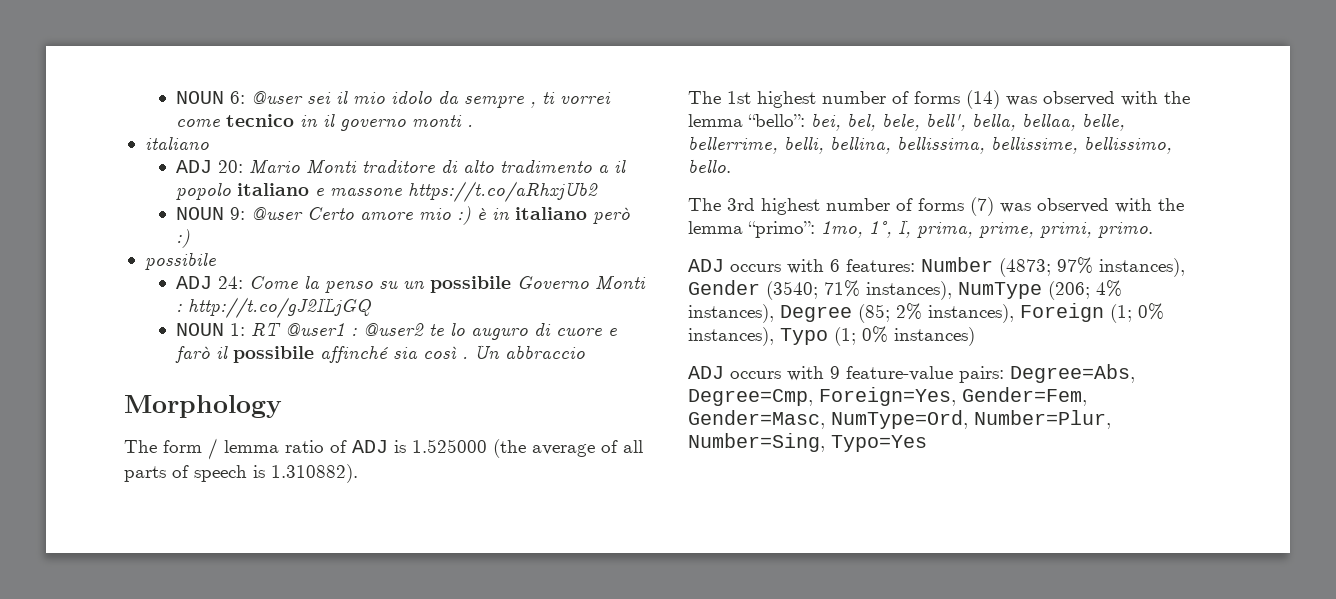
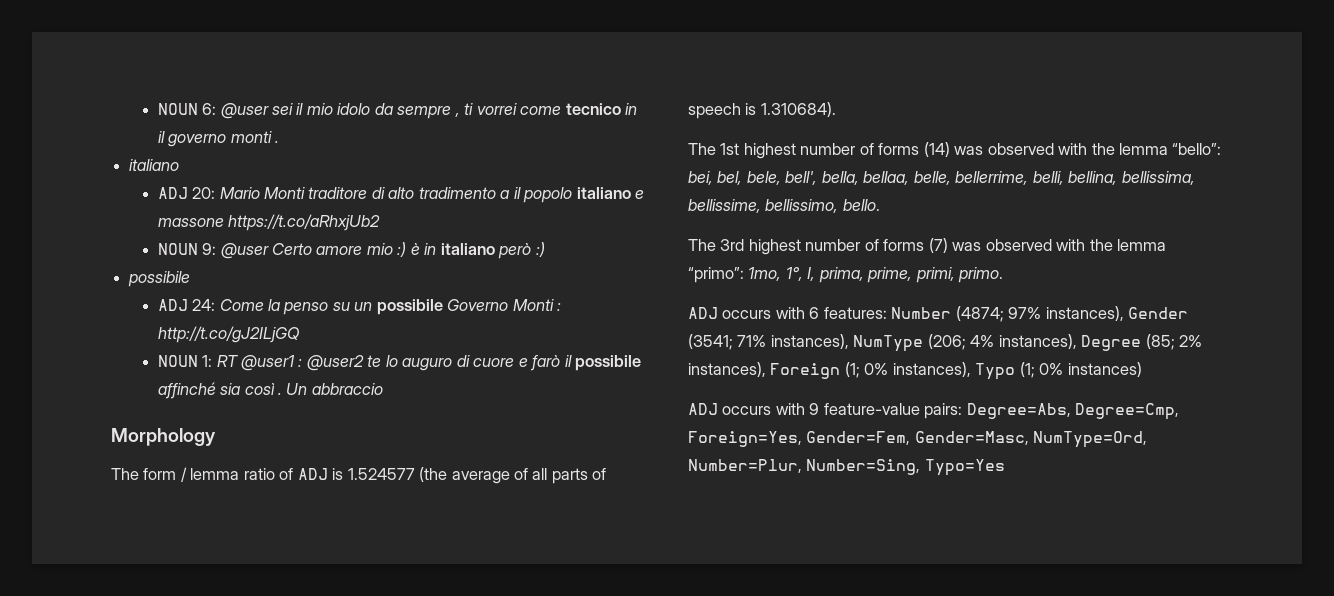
- The form / lemma ratio of ADJ is 1.525000 (the average of all parts of speech is 1.310882).
+ The form / lemma ratio of ADJ is 1.524577 (the average of all parts of speech is 1.310684).
- ADJ occurs with 6 features: Number (4873; 97% instances), Gender (3540; 71% instances), NumType (206; 4% instances), Degree (85; 2% instances), Foreign (1; 0% instances), Typo (1; 0% instances)
+ ADJ occurs with 6 features: Number (4874; 97% instances), Gender (3541; 71% instances), NumType (206; 4% instances), Degree (85; 2% instances), Foreign (1; 0% instances), Typo (1; 0% instances)

